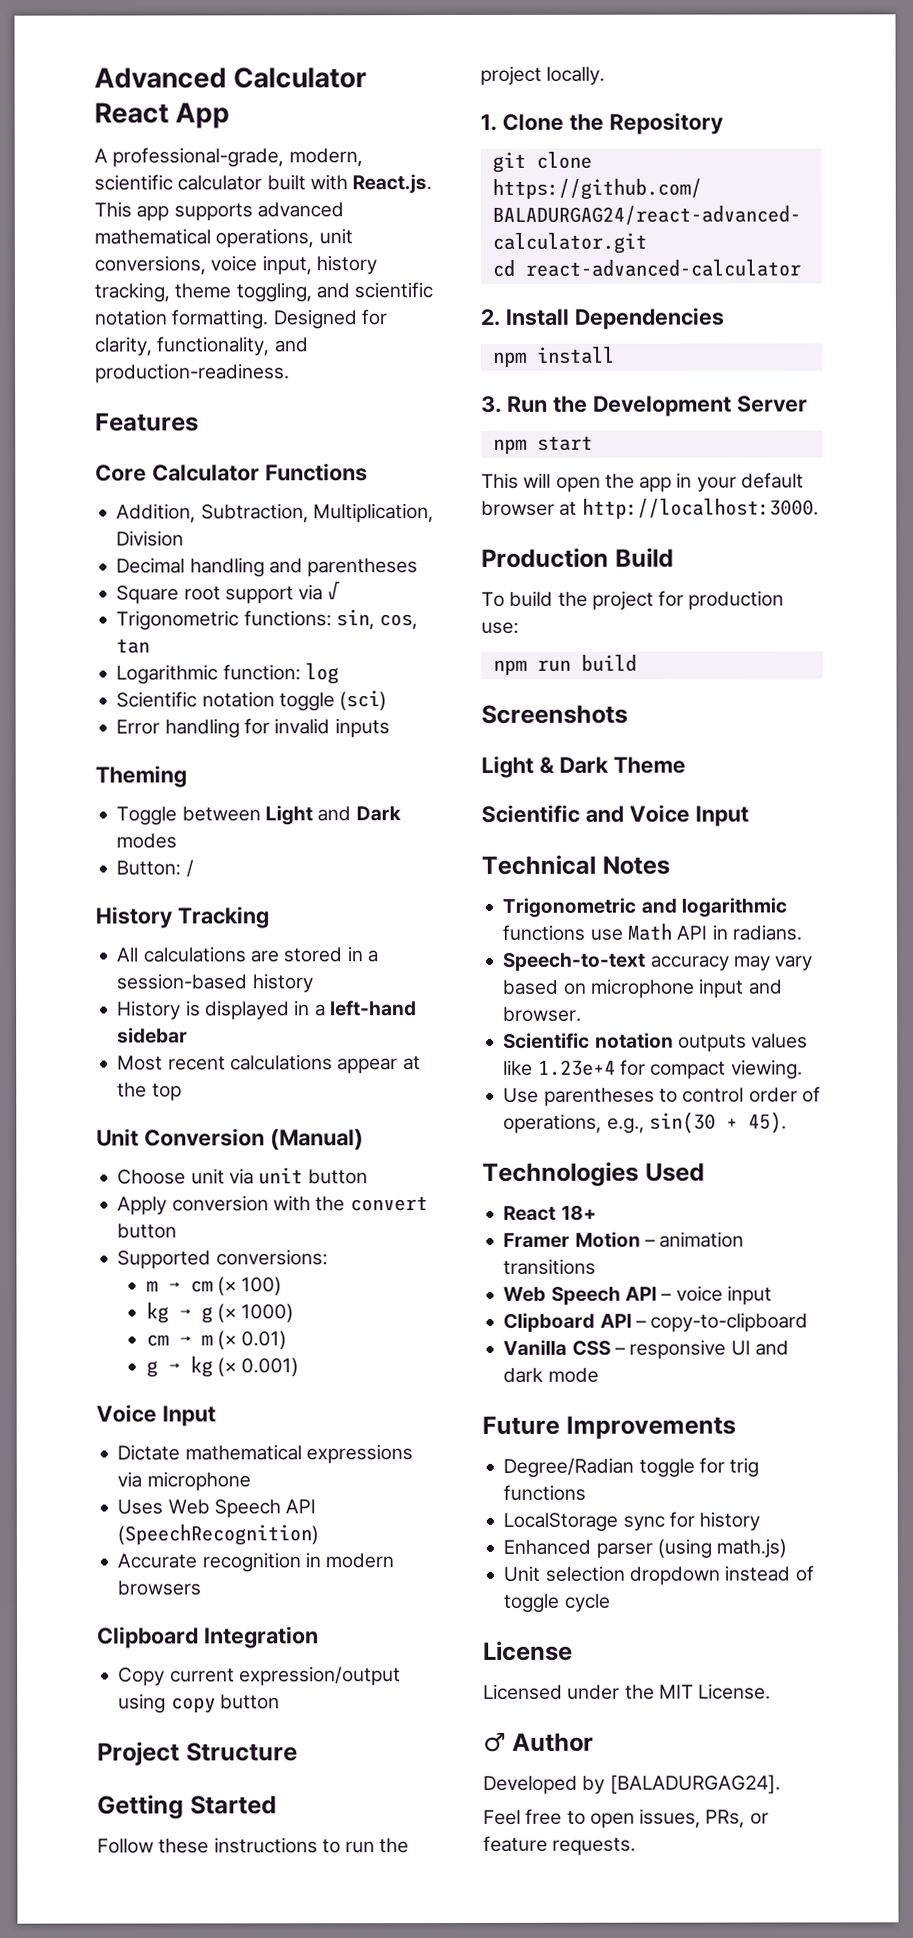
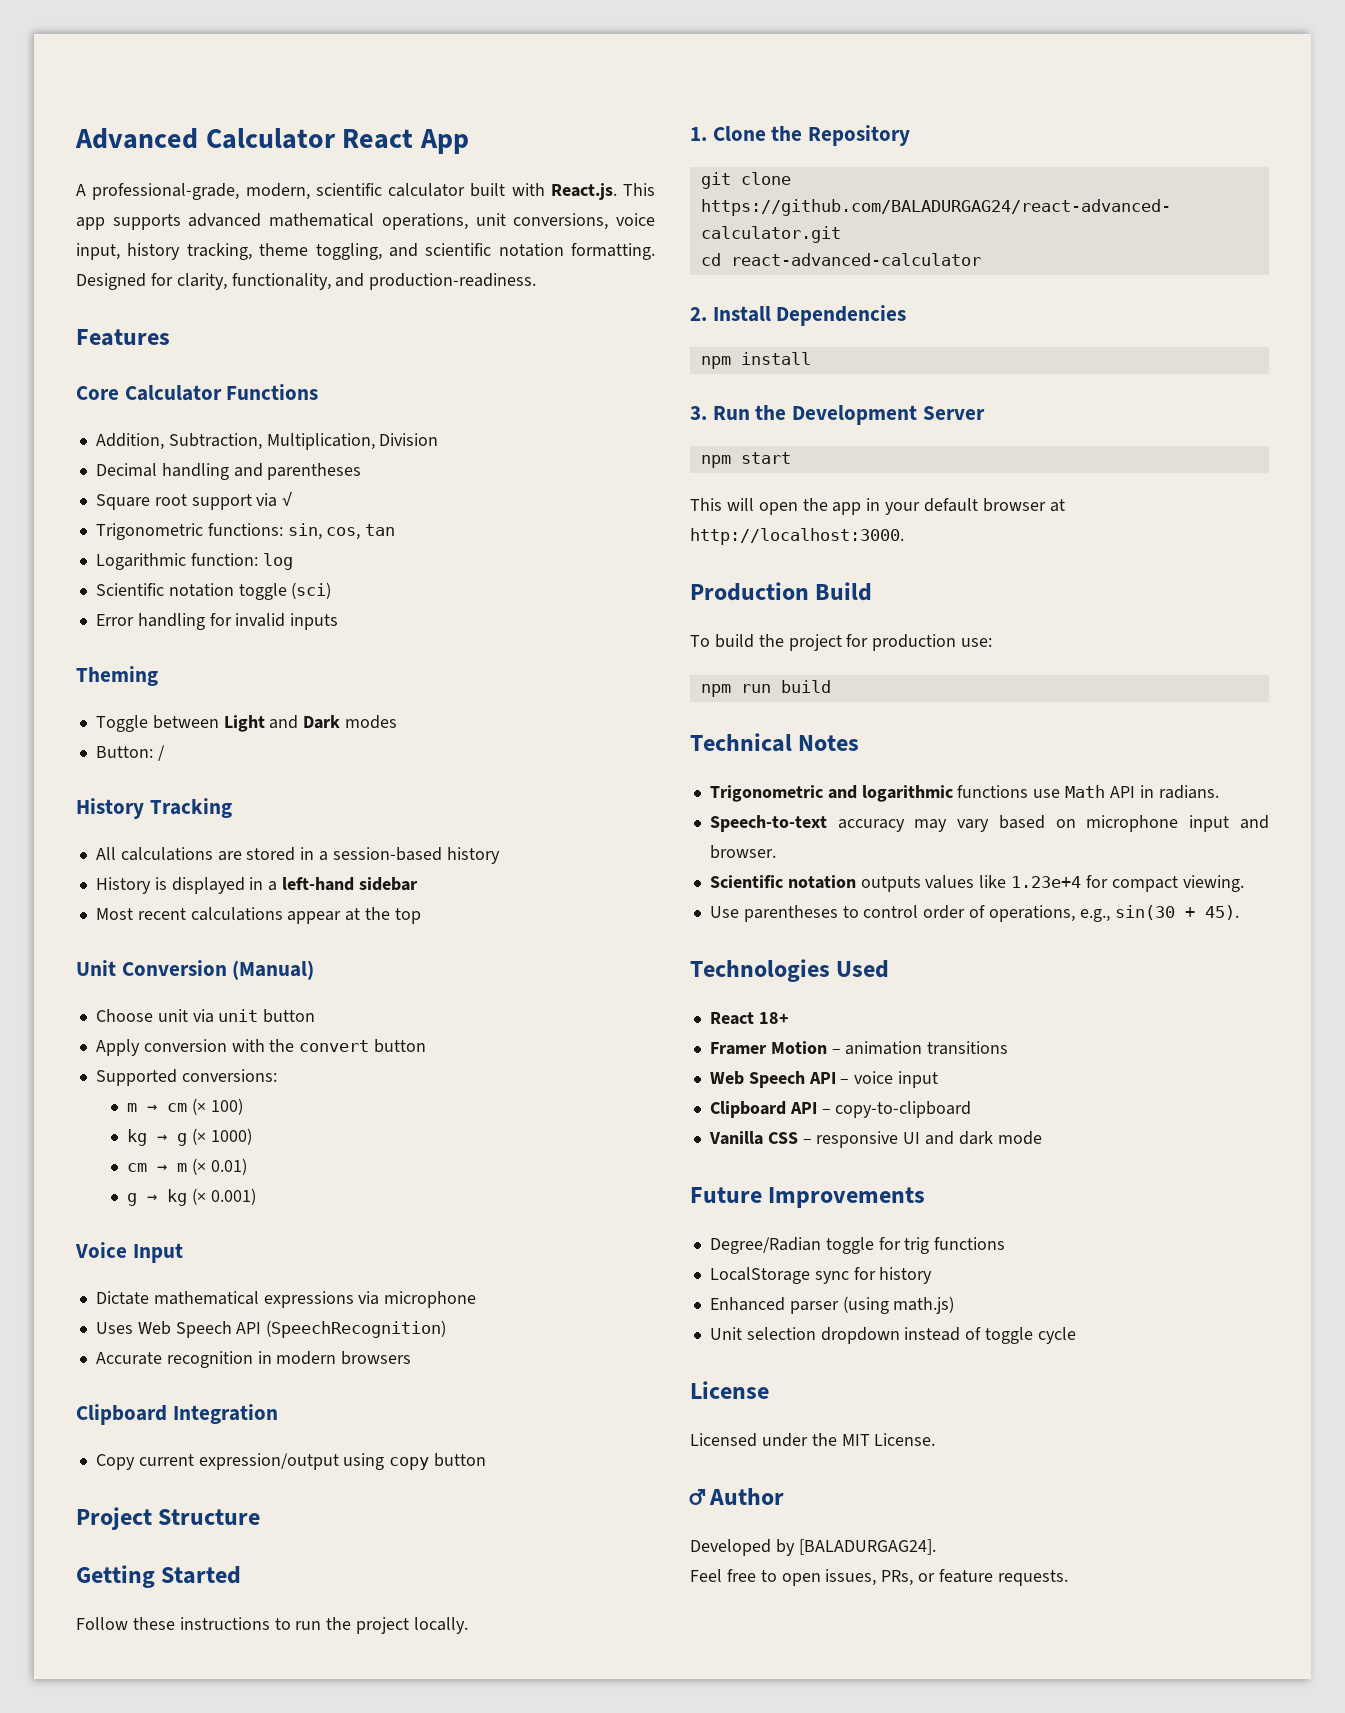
- Screenshots
- Light & Dark Theme
- Scientific and Voice Input

